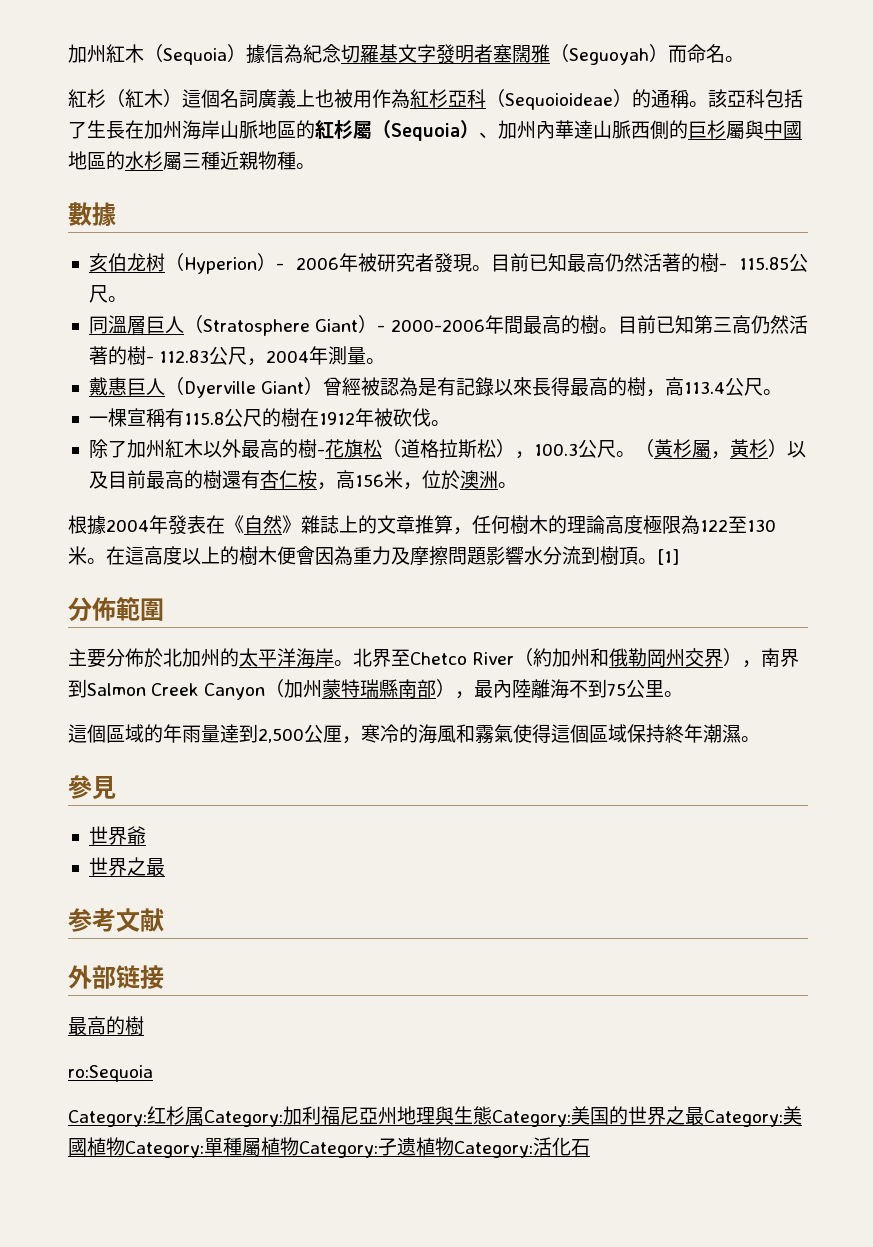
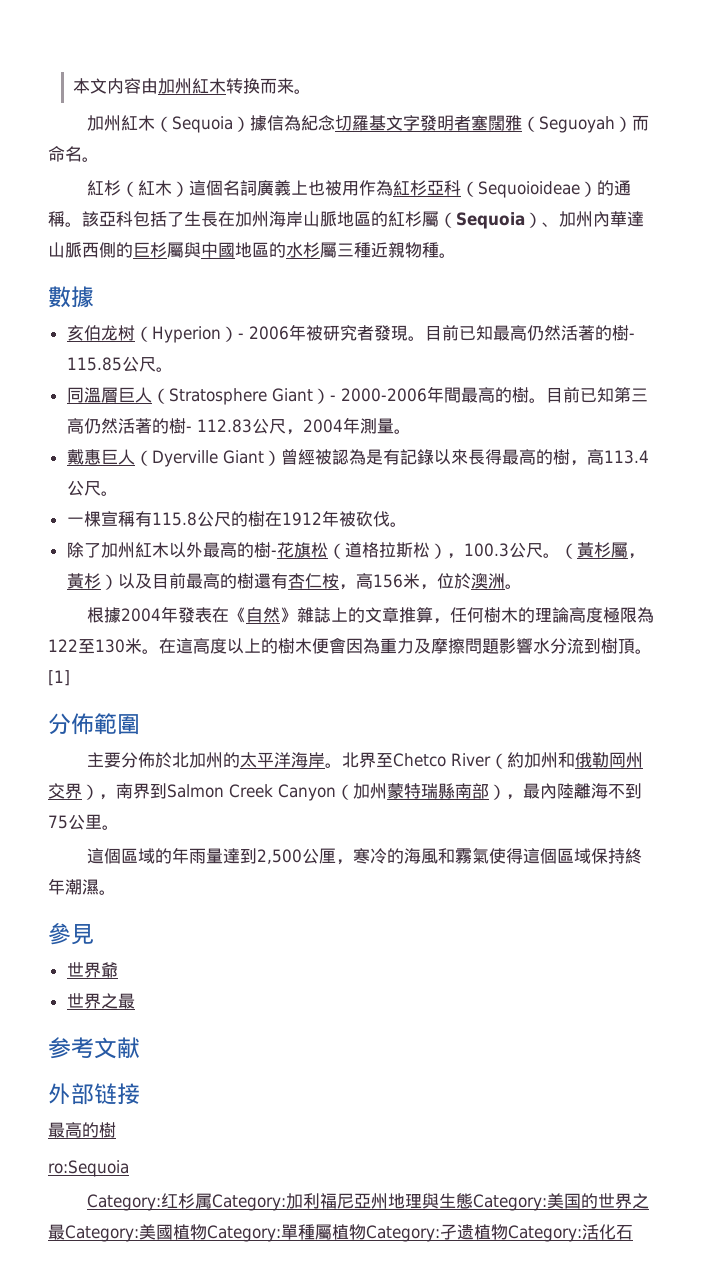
+ 本文内容由加州紅木转换而来。

